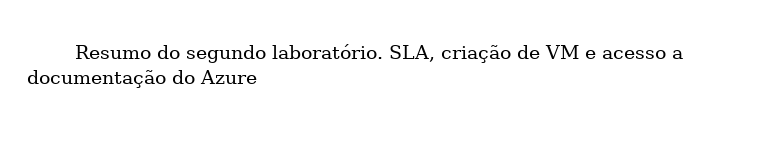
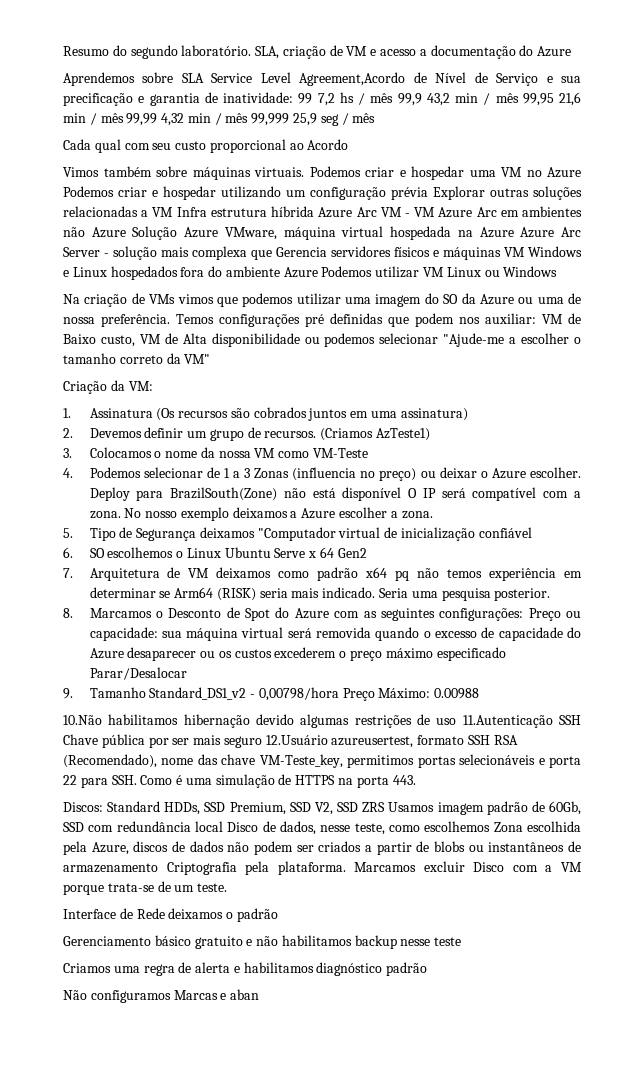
+ Aprendemos sobre SLA Service Level Agreement,Acordo de Nível de Serviço e sua precificação e garantia de inatividade: 99 7,2 hs / mês 99,9 43,2 min / mês 99,95 21,6 min / mês 99,99 4,32 min / mês 99,999 25,9 seg / mês
+ Cada qual com seu custo proporcional ao Acordo
+ Vimos também sobre máquinas virtuais. Podemos criar e hospedar uma VM no Azure Podemos criar e hospedar utilizando um configuração prévia Explorar outras soluções relacionadas a VM Infra estrutura híbrida Azure Arc VM - VM Azure Arc em ambientes não Azure Solução Azure VMware, máquina virtual hospedada na Azure Azure Arc Server - solução mais complexa que Gerencia servidores físicos e máquinas VM Windows e Linux hospedados fora do ambiente Azure Podemos utilizar VM Linux ou Windows
+ Na criação de VMs vimos que podemos utilizar uma imagem do SO da Azure ou uma de nossa preferência. Temos configurações pré definidas que podem nos auxiliar: VM de Baixo custo, VM de Alta disponibilidade ou podemos selecionar "Ajude-me a escolher o tamanho correto da VM"
+ Criação da VM:
+ 1. Assinatura (Os recursos são cobrados juntos em uma assinatura)
+ 2. Devemos definir um grupo de recursos. (Criamos AzTeste1)
+ 3. Colocamos o nome da nossa VM como VM-Teste
+ 4. Podemos selecionar de 1 a 3 Zonas (influencia no preço) ou deixar o Azure escolher. Deploy para BrazilSouth(Zone) não está disponível O IP será compatível com a zona. No nosso exemplo deixamos a Azure escolher a zona.
+ 5. Tipo de Segurança deixamos "Computador virtual de inicialização confiável
+ 6. SO escolhemos o Linux Ubuntu Serve x 64 Gen2
+ 7. Arquitetura de VM deixamos como padrão x64 pq não temos experiência em determinar se Arm64 (RISK) seria mais indicado. Seria uma pesquisa posterior.
+ 8. Marcamos o Desconto de Spot do Azure com as seguintes configurações: Preço ou capacidade: sua máquina virtual será removida quando o excesso de capacidade do Azure desaparecer ou os custos excederem o preço máximo especificado Parar/Desalocar
+ 9. Tamanho Standard_DS1_v2 - 0,00798/hora Preço Máximo: 0.00988
+ 10.Não habilitamos hibernação devido algumas restrições de uso 11.Autenticação SSH Chave pública por ser mais seguro 12.Usuário azureusertest, formato SSH RSA (Recomendado), nome das chave VM-Teste_key, permitimos portas selecionáveis e porta 22 para SSH. Como é uma simulação de HTTPS na porta 443.
+ Discos: Standard HDDs, SSD Premium, SSD V2, SSD ZRS Usamos imagem padrão de 60Gb, SSD com redundância local Disco de dados, nesse teste, como escolhemos Zona escolhida pela Azure, discos de dados não podem ser criados a partir de blobs ou instantâneos de armazenamento Criptografia pela plataforma. Marcamos excluir Disco com a VM porque trata-se de um teste.
+ Interface de Rede deixamos o padrão
+ Gerenciamento básico gratuito e não habilitamos backup nesse teste
+ Criamos uma regra de alerta e habilitamos diagnóstico padrão
+ Não configuramos Marcas e aban

